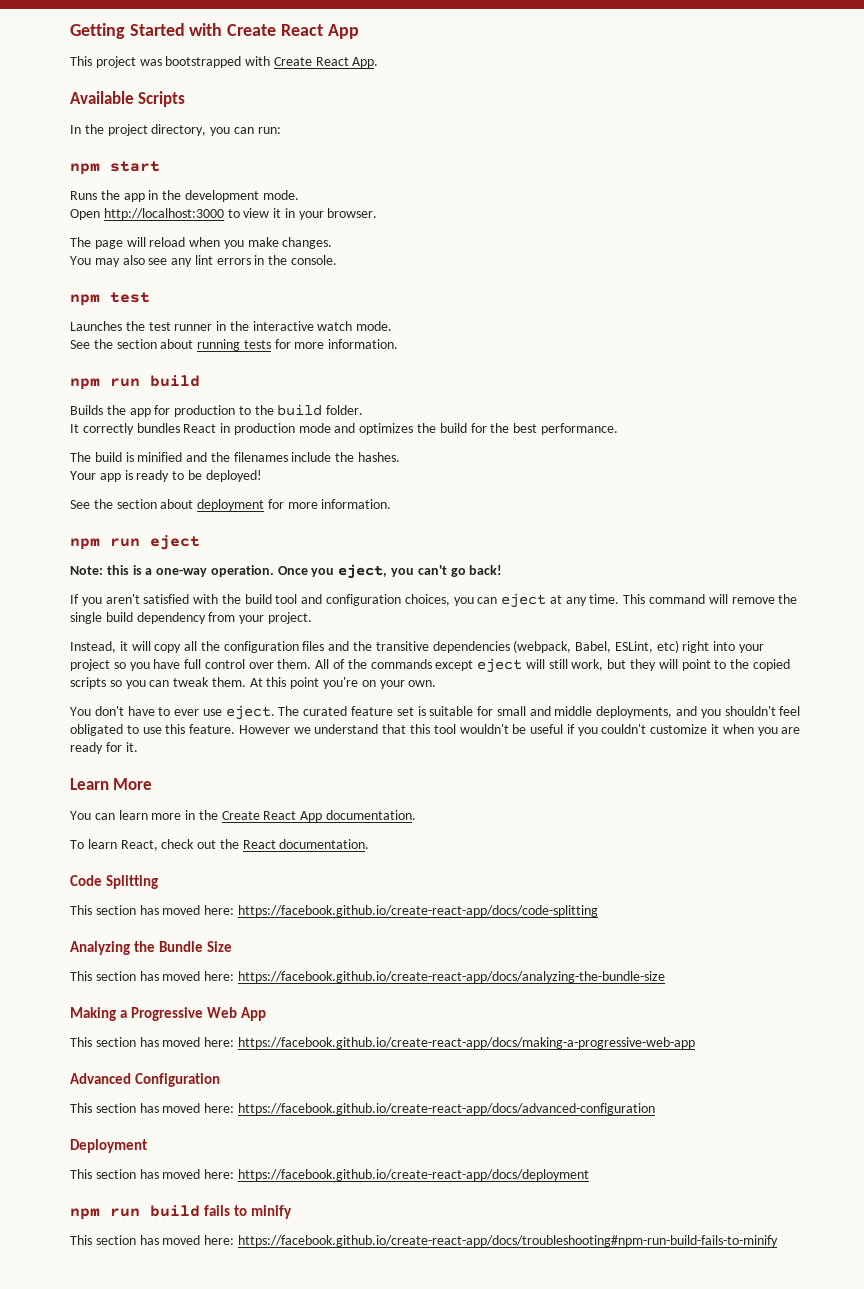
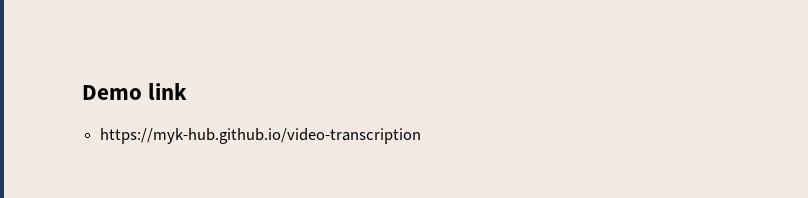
- Getting Started with Create React App
- This project was bootstrapped with Create React App.
- Available Scripts
- In the project directory, you can run:
- npm start
- Runs the app in the development mode.
- Open http://localhost:3000 to view it in your browser.
- The page will reload when you make changes.
- You may also see any lint errors in the console.
- npm test
- Launches the test runner in the interactive watch mode.
- See the section about running tests for more information.
- npm run build
- Builds the app for production to the build folder.
- It correctly bundles React in production mode and optimizes the build for the best performance.
- The build is minified and the filenames include the hashes.
- Your app is ready to be deployed!
- See the section about deployment for more information.
- npm run eject
- Note: this is a one-way operation. Once you eject, you can't go back!
- If you aren't satisfied with the build tool and configuration choices, you can eject at any time. This command will remove the single build dependency from your project.
- Instead, it will copy all the configuration files and the transitive dependencies (webpack, Babel, ESLint, etc) right into your project so you have full control over them. All of the commands except eject will still work, but they will point to the copied scripts so you can tweak them. At this point you're on your own.
- You don't have to ever use eject. The curated feature set is suitable for small and middle deployments, and you shouldn't feel obligated to use this feature. However we understand that this tool wouldn't be useful if you couldn't customize it when you are ready for it.
- Learn More
- You can learn more in the Create React App documentation.
- To learn React, check out the React documentation.
- Code Splitting
- This section has moved here: https://facebook.github.io/create-react-app/docs/code-splitting
- Analyzing the Bundle Size
- This section has moved here: https://facebook.github.io/create-react-app/docs/analyzing-the-bundle-size
- Making a Progressive Web App
- This section has moved here: https://facebook.github.io/create-react-app/docs/making-a-progressive-web-app
- Advanced Configuration
- This section has moved here: https://facebook.github.io/create-react-app/docs/advanced-configuration
- Deployment
- This section has moved here: https://facebook.github.io/create-react-app/docs/deployment
- npm run build fails to minify
- This section has moved here: https://facebook.github.io/create-react-app/docs/troubleshooting#npm-run-build-fails-to-minify
+ Demo link
+ https://myk-hub.github.io/video-transcription

